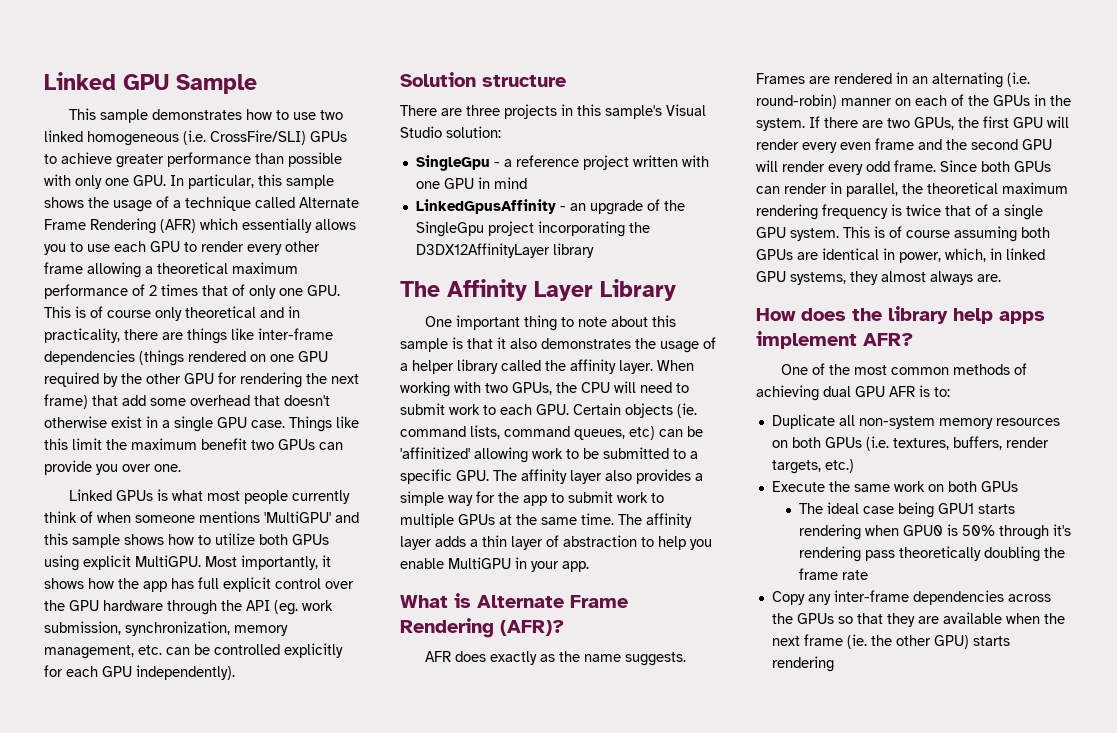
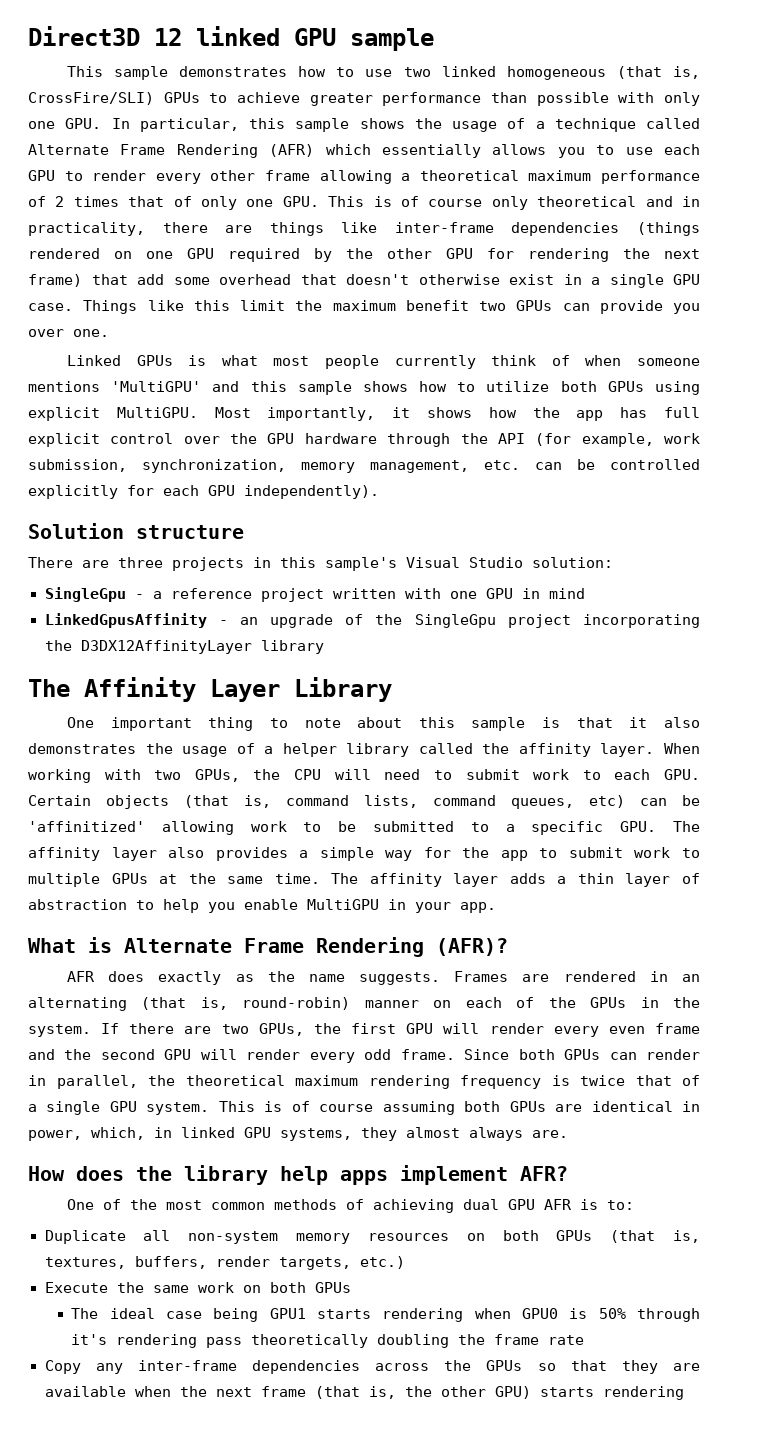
- Linked GPU Sample
+ Direct3D 12 linked GPU sample
- This sample demonstrates how to use two linked homogeneous (i.e. CrossFire/SLI) GPUs to achieve greater performance than possible with only one GPU. In particular, this sample shows the usage of a technique called Alternate Frame Rendering (AFR) which essentially allows you to use each GPU to render every other frame allowing a theoretical maximum performance of 2 times that of only one GPU. This is of course only theoretical and in practicality, there are things like inter-frame dependencies (things rendered on one GPU required by the other GPU for rendering the next frame) that add some overhead that doesn't otherwise exist in a single GPU case.
+ This sample demonstrates how to use two linked homogeneous (that is, CrossFire/SLI) GPUs to achieve greater performance than possible with only one GPU. In particular, this sample shows the usage of a technique called Alternate Frame Rendering (AFR) which essentially allows you to use each GPU to render every other frame allowing a theoretical maximum performance of 2 times that of only one GPU. This is of course only theoretical and in practicality, there are things like inter-frame dependencies (things rendered on one GPU required by the other GPU for rendering the next frame) that add some overhead that doesn't otherwise exist in a single GPU case.
- Most importantly, it shows how the app has full explicit control over the GPU hardware through the API (eg. work submission, synchronization, memory management, etc. can be controlled explicitly for each GPU independently).
+ Most importantly, it shows how the app has full explicit control over the GPU hardware through the API (for example, work submission, synchronization, memory management, etc. can be controlled explicitly for each GPU independently).
- When working with two GPUs, the CPU will need to submit work to each GPU. Certain objects (ie. command lists, command queues, etc) can be 'affinitized' allowing work to be submitted to a specific GPU. The affinity layer also provides a simple way for the app to submit work to multiple GPUs at the same time.
+ When working with two GPUs, the CPU will need to submit work to each GPU. Certain objects (that is, command lists, command queues, etc) can be 'affinitized' allowing work to be submitted to a specific GPU. The affinity layer also provides a simple way for the app to submit work to multiple GPUs at the same time.
- Frames are rendered in an alternating (i.e. round-robin) manner on each of the GPUs in the system.
+ Frames are rendered in an alternating (that is, round-robin) manner on each of the GPUs in the system.
- Duplicate all non-system memory resources on both GPUs (i.e. textures, buffers, render targets, etc.)
+ Duplicate all non-system memory resources on both GPUs (that is, textures, buffers, render targets, etc.)
- Copy any inter-frame dependencies across the GPUs so that they are available when the next frame (ie. the other GPU) starts rendering
+ Copy any inter-frame dependencies across the GPUs so that they are available when the next frame (that is, the other GPU) starts rendering

